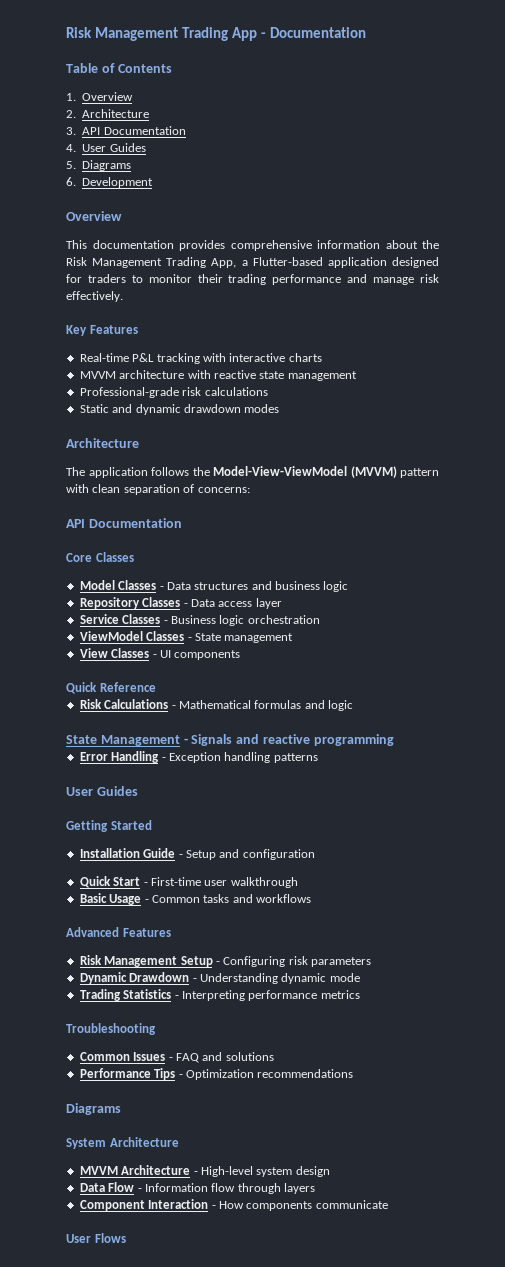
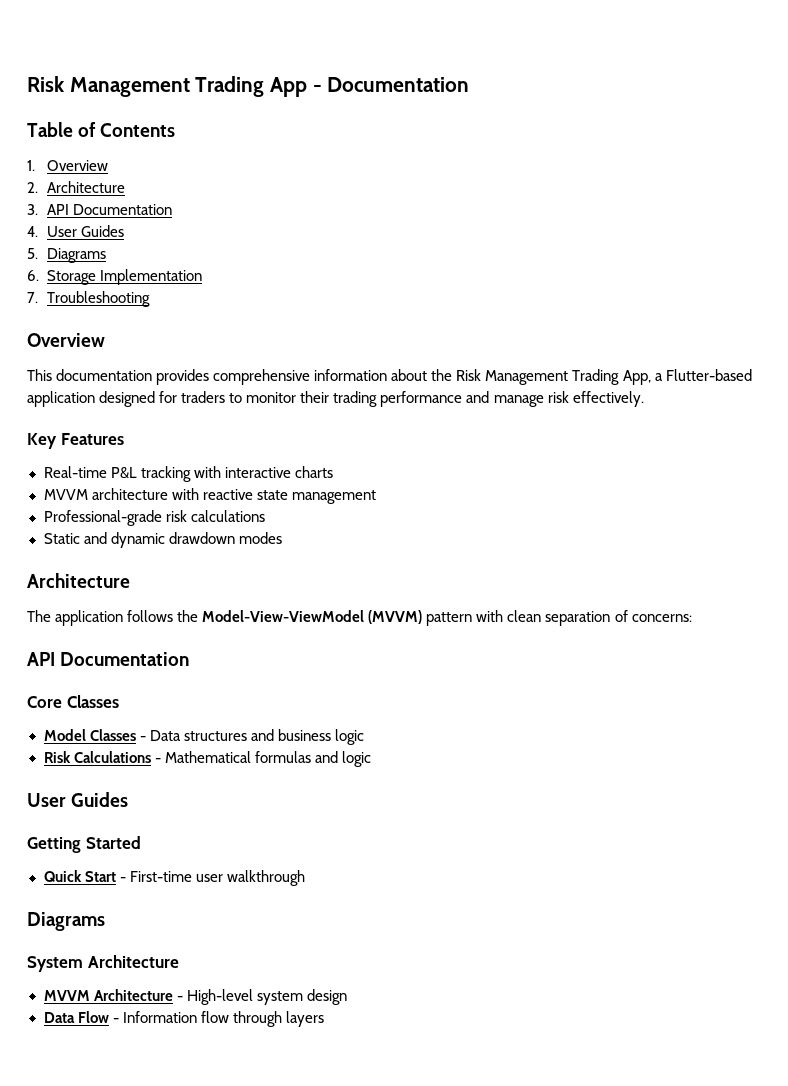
- 6. Development
+ 6. Storage Implementation
+ 7. Troubleshooting
- Repository Classes - Data access layer
- Service Classes - Business logic orchestration
- ViewModel Classes - State management
- View Classes - UI components
- Quick Reference
  Risk Calculations - Mathematical formulas and logic
- State Management - Signals and reactive programming
- Error Handling - Exception handling patterns
  User Guides
  Getting Started
- Installation Guide - Setup and configuration
- Basic Usage - Common tasks and workflows
- Advanced Features
- Risk Management Setup - Configuring risk parameters
- Dynamic Drawdown - Understanding dynamic mode
- Trading Statistics - Interpreting performance metrics
- Troubleshooting
- Common Issues - FAQ and solutions
- Performance Tips - Optimization recommendations
- Component Interaction - How components communicate
- User Flows

